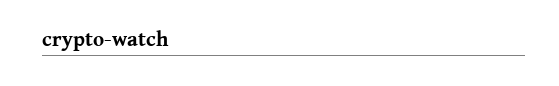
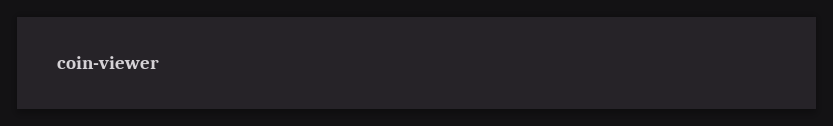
- crypto-watch
+ coin-viewer

